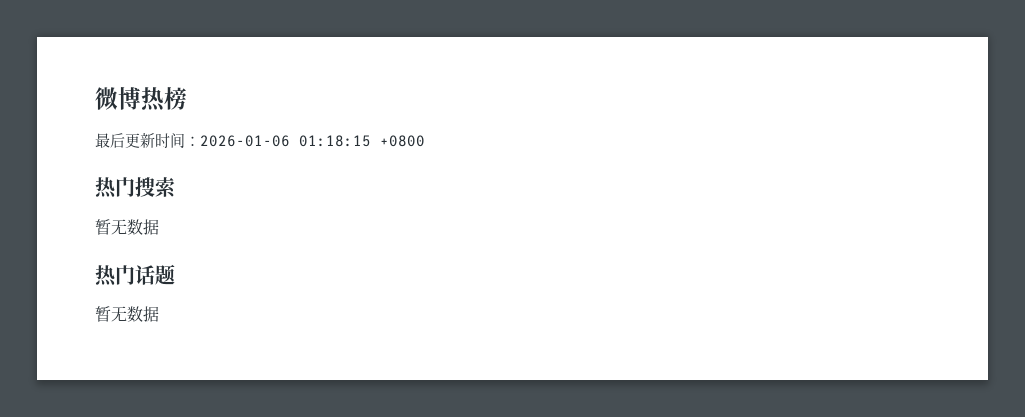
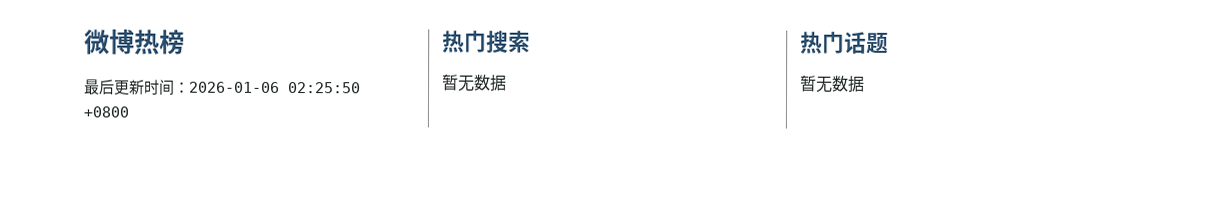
- 最后更新时间：2026-01-06 01:18:15 +0800
+ 最后更新时间：2026-01-06 02:25:50 +0800

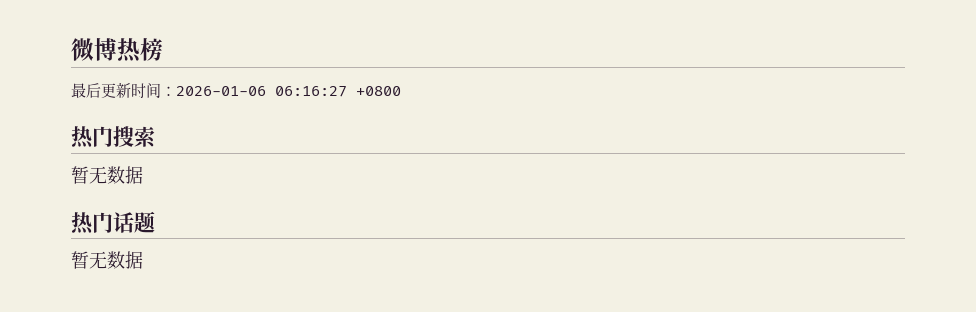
- 最后更新时间：2026-01-06 02:25:50 +0800
+ 最后更新时间：2026-01-06 06:16:27 +0800

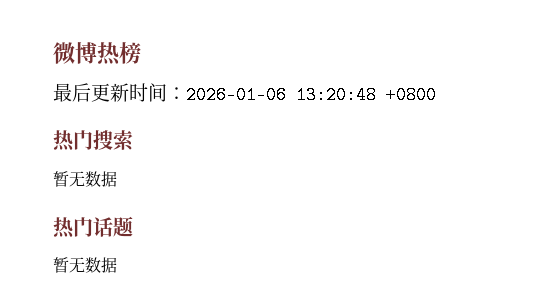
- 最后更新时间：2026-01-06 06:16:27 +0800
+ 最后更新时间：2026-01-06 13:20:48 +0800

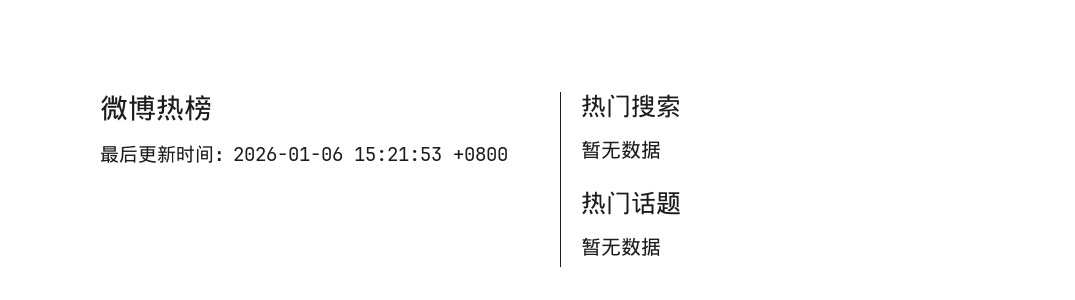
- 最后更新时间：2026-01-06 13:20:48 +0800
+ 最后更新时间：2026-01-06 15:21:53 +0800

